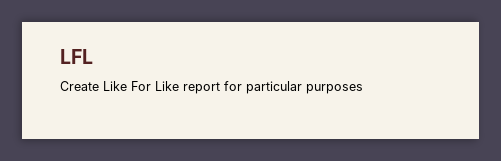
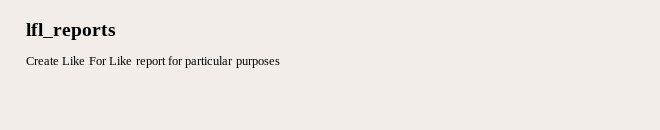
- LFL
+ lfl_reports

